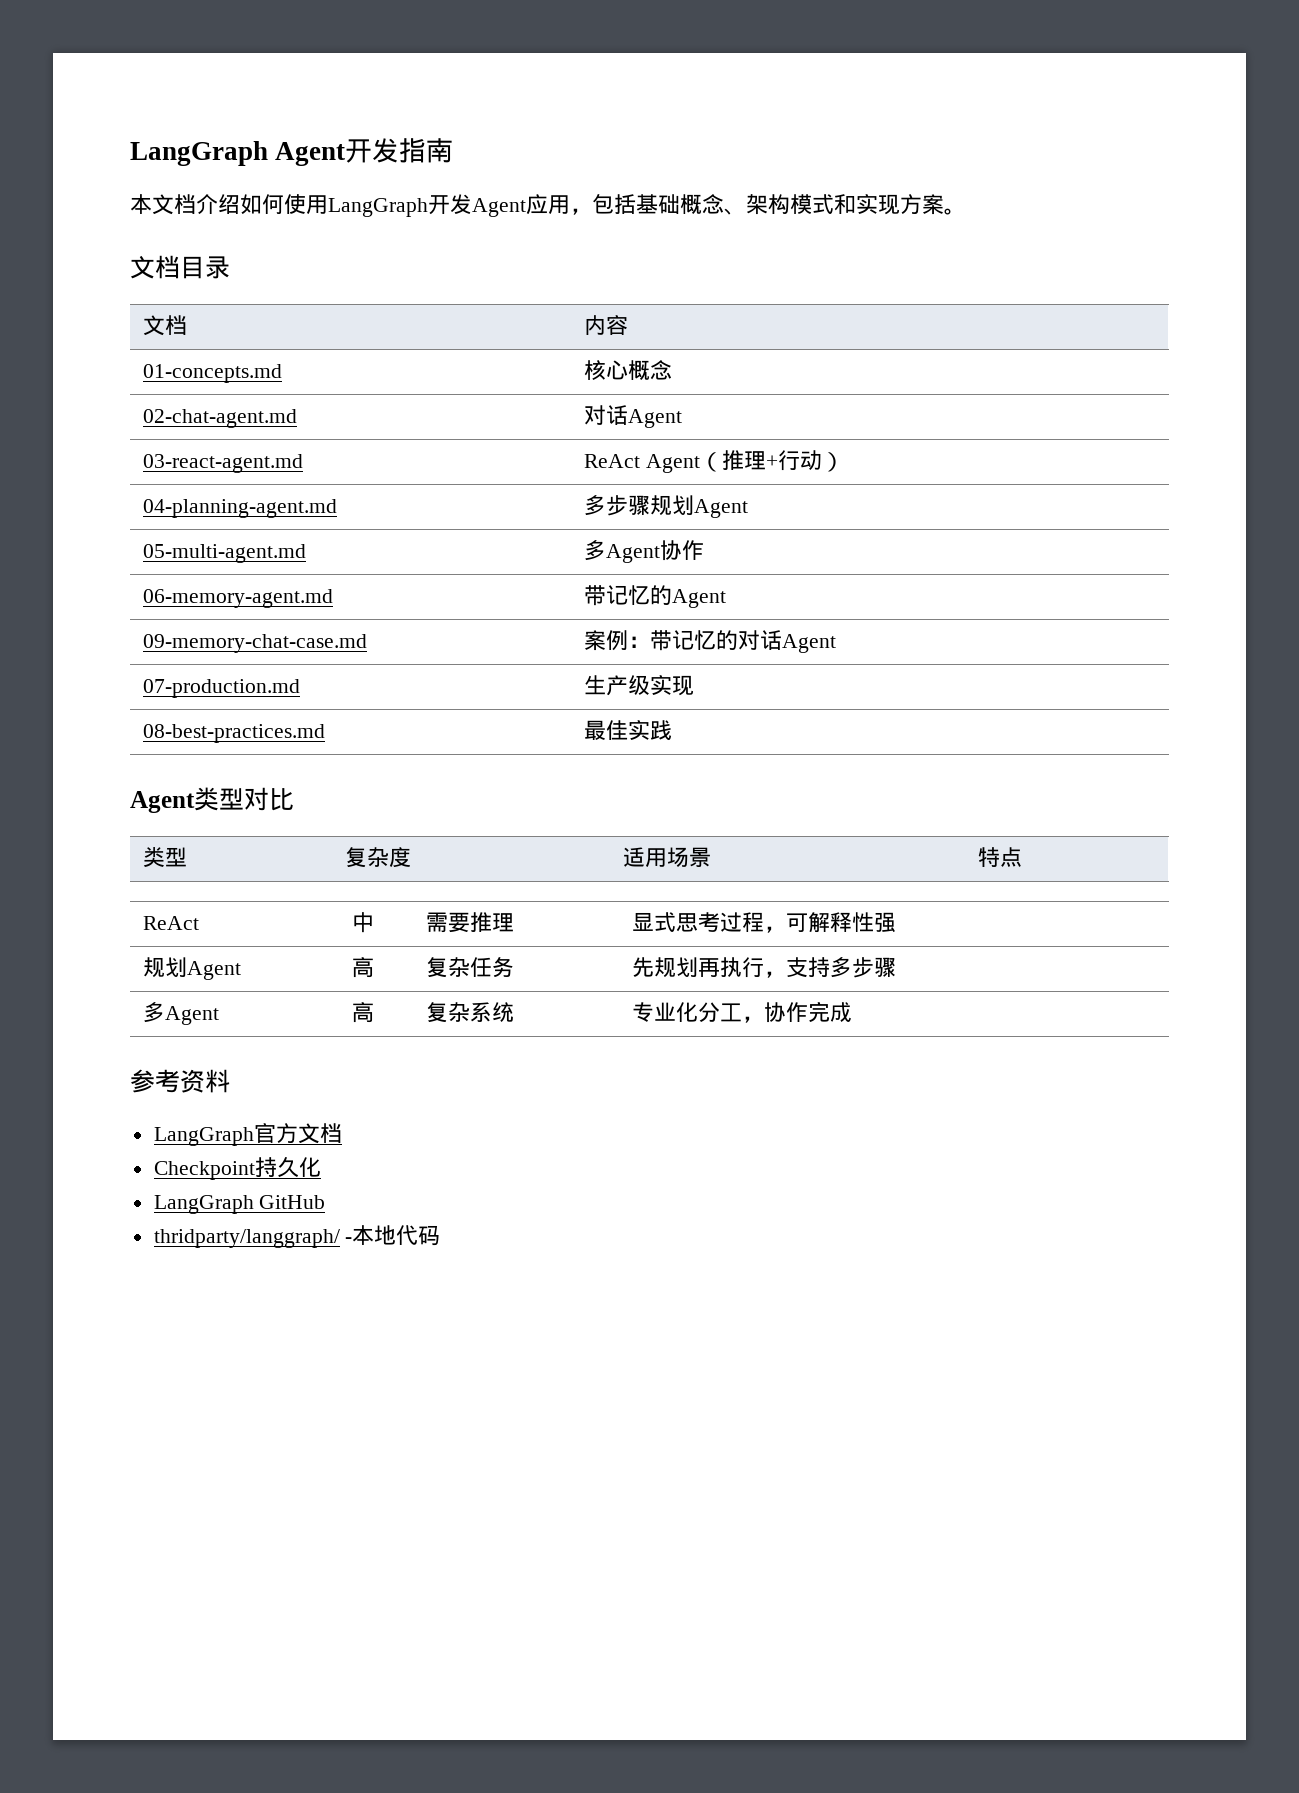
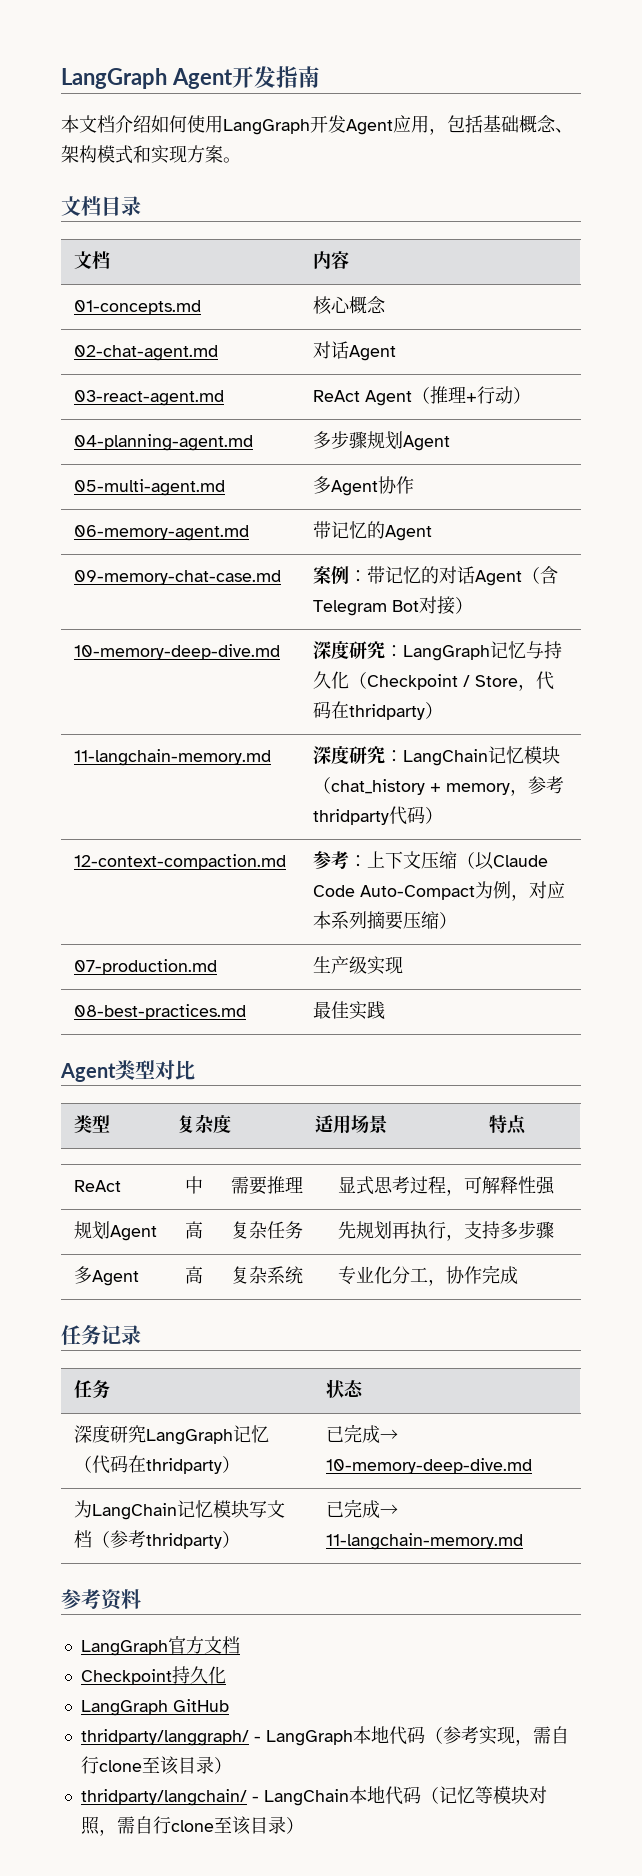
- 09-memory-chat-case.md | 案例：带记忆的对话Agent
+ 09-memory-chat-case.md | 案例：带记忆的对话Agent（含Telegram Bot对接）
+ 10-memory-deep-dive.md | 深度研究：LangGraph记忆与持久化（Checkpoint / Store，代码在thridparty）
+ 11-langchain-memory.md | 深度研究：LangChain记忆模块（chat_history + memory，参考thridparty代码）
+ 12-context-compaction.md | 参考：上下文压缩（以Claude Code Auto-Compact为例，对应本系列摘要压缩）
+ 任务记录
+ 任务 | 状态
+ 深度研究LangGraph记忆（代码在thridparty） | 已完成→ 10-memory-deep-dive.md
+ 为LangChain记忆模块写文档（参考thridparty） | 已完成→ 11-langchain-memory.md
- thridparty/langgraph/ -本地代码
+ thridparty/langgraph/ - LangGraph本地代码（参考实现，需自行clone至该目录）
+ thridparty/langchain/ - LangChain本地代码（记忆等模块对照，需自行clone至该目录）

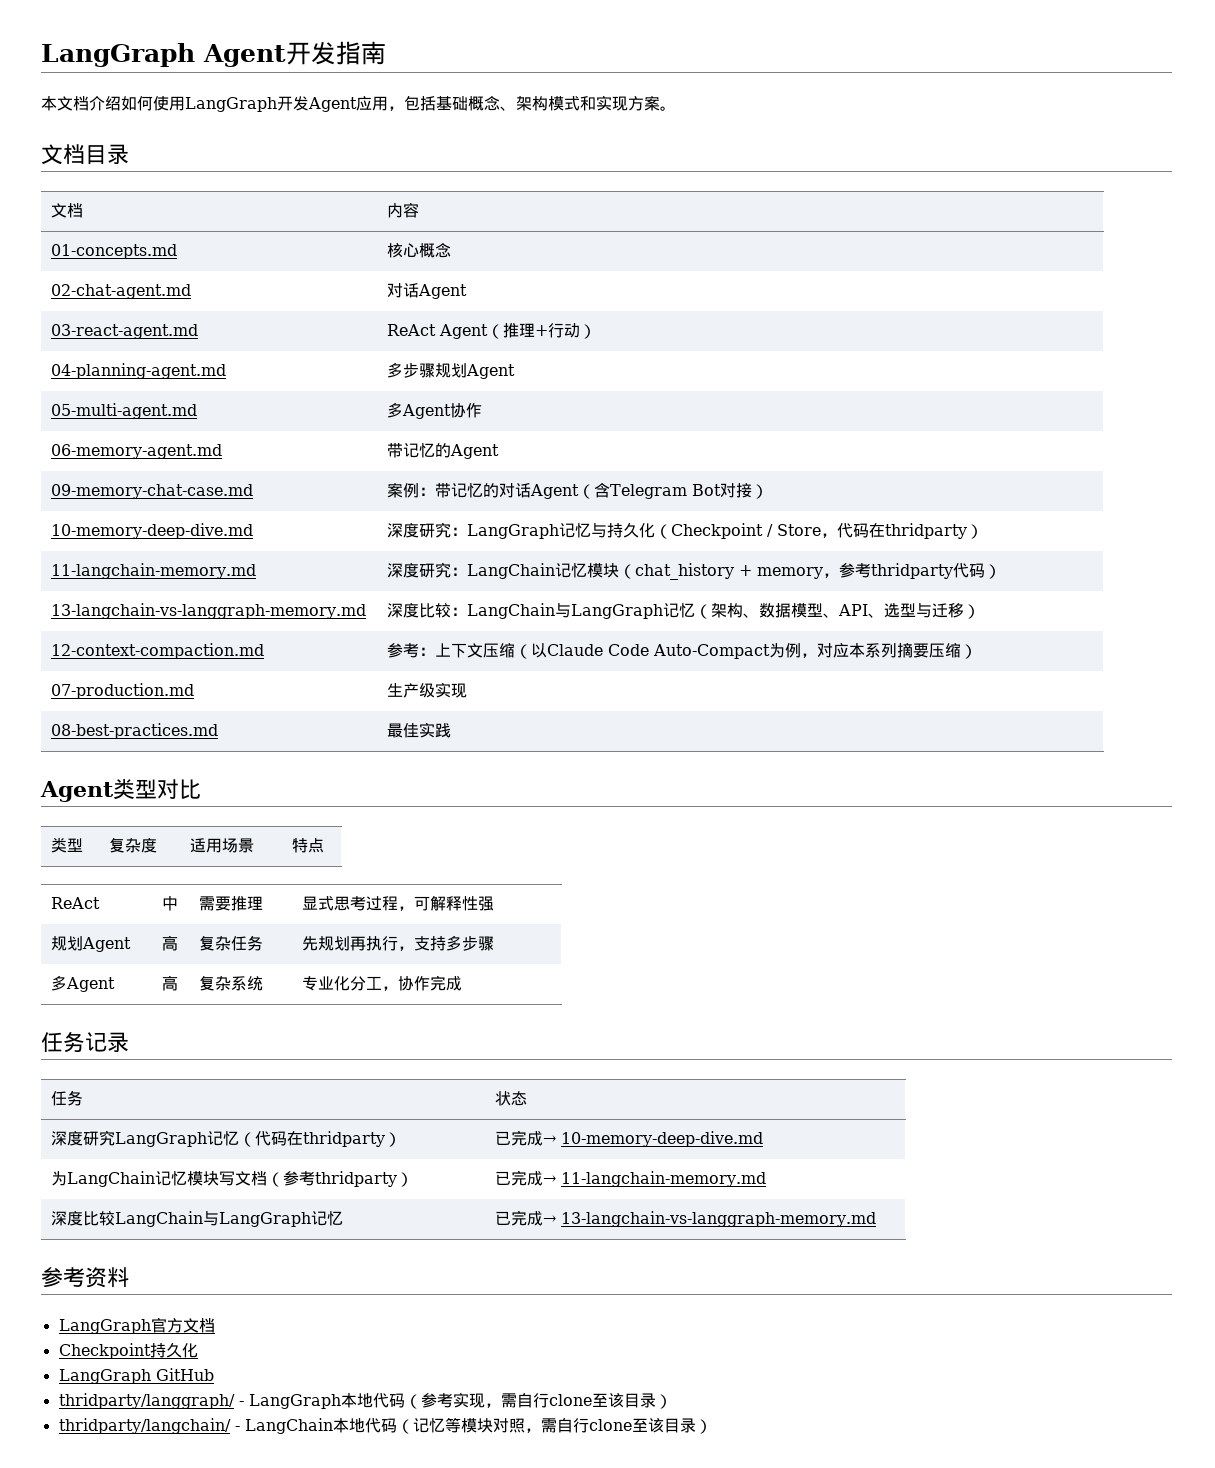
+ 13-langchain-vs-langgraph-memory.md | 深度比较：LangChain与LangGraph记忆（架构、数据模型、API、选型与迁移）
+ 深度比较LangChain与LangGraph记忆 | 已完成→ 13-langchain-vs-langgraph-memory.md

